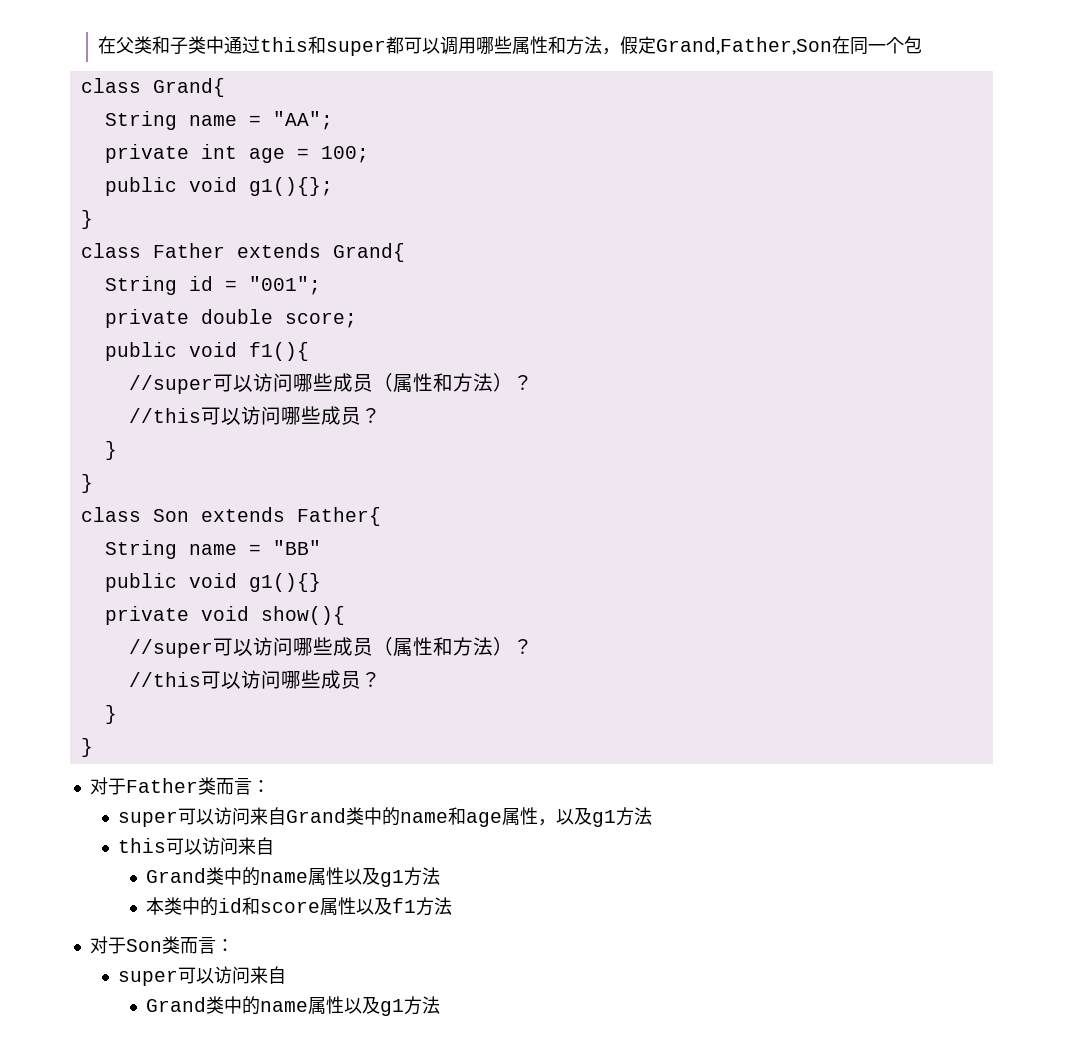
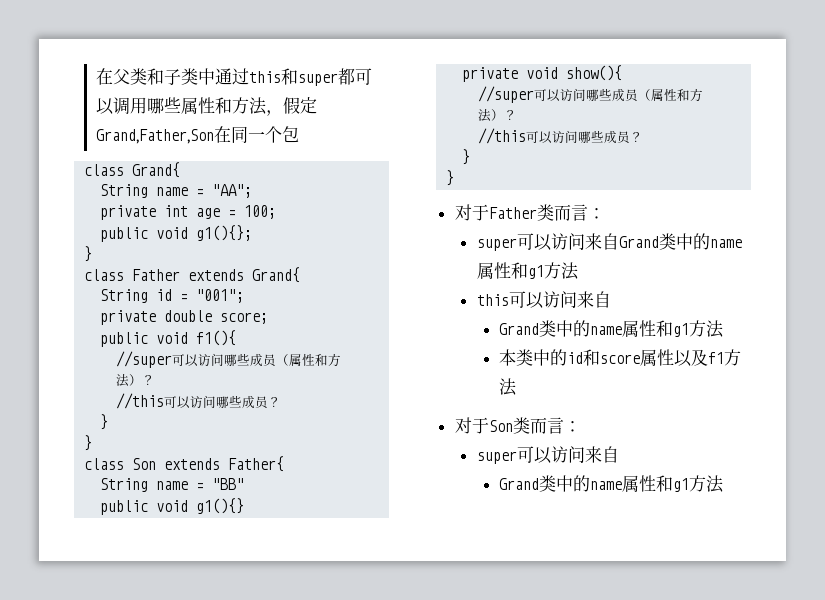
- super可以访问来自Grand类中的name和age属性，以及g1方法
+ super可以访问来自Grand类中的name属性和g1方法
  this可以访问来自
- Grand类中的name属性以及g1方法
+ Grand类中的name属性和g1方法
  对于Son类而言：
  super可以访问来自
- Grand类中的name属性以及g1方法
+ Grand类中的name属性和g1方法

